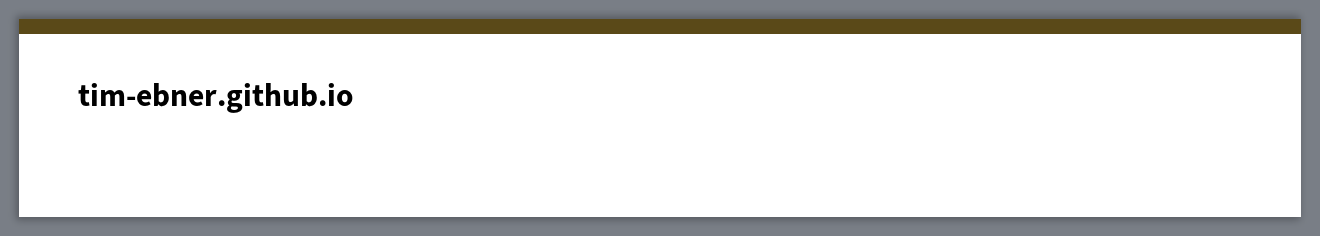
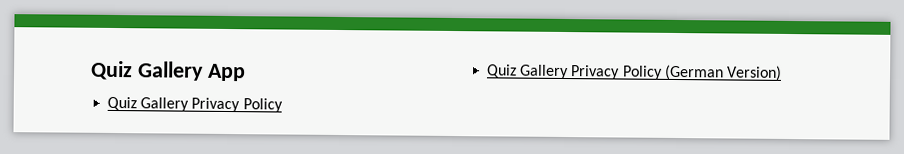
- tim-ebner.github.io
+ Quiz Gallery App
+ Quiz Gallery Privacy Policy
+ Quiz Gallery Privacy Policy (German Version)

